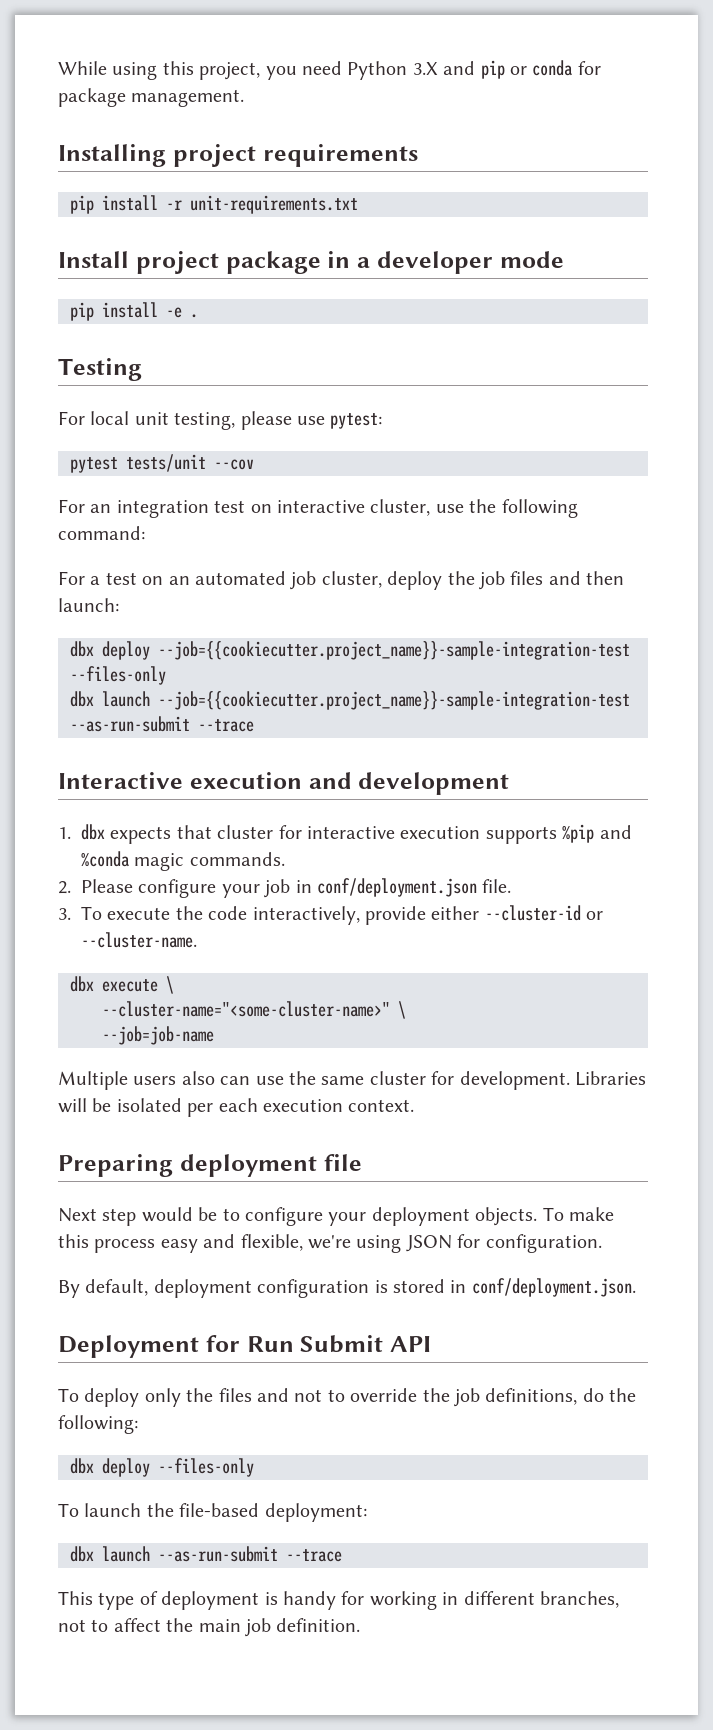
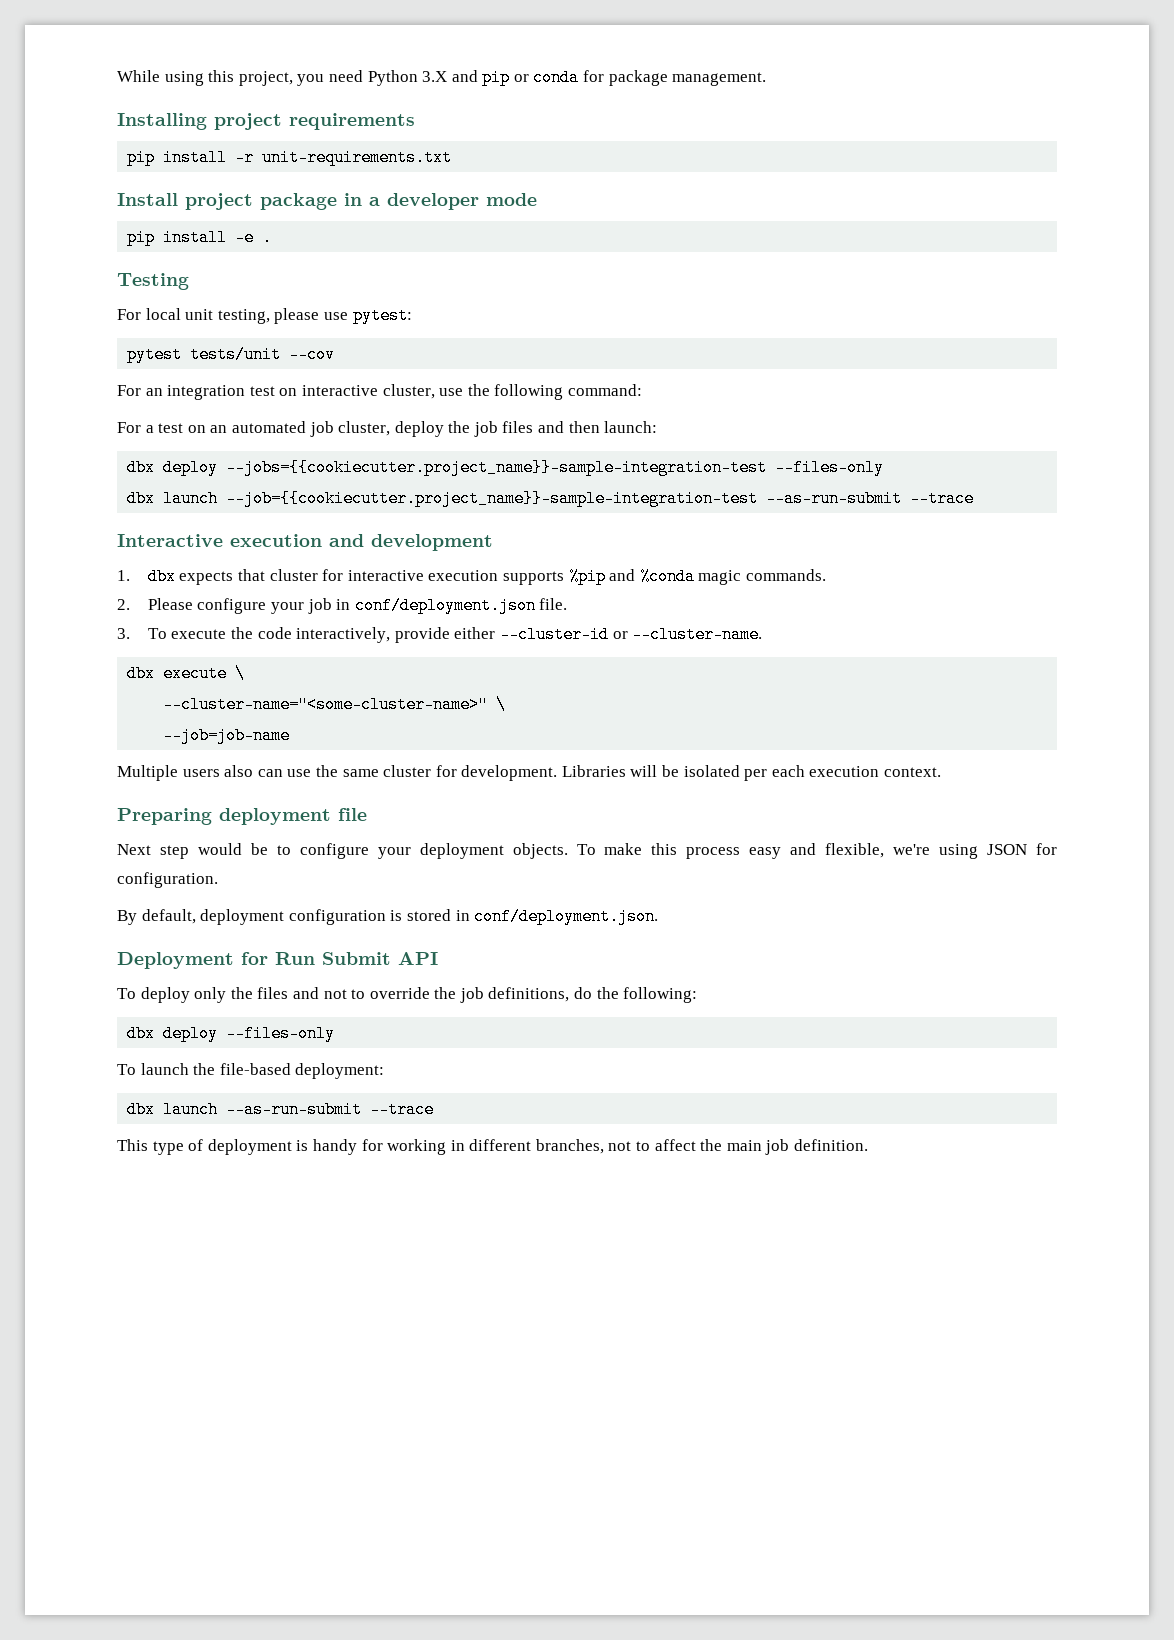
- dbx deploy --job={{cookiecutter.project_name}}-sample-integration-test --files-only
+ dbx deploy --jobs={{cookiecutter.project_name}}-sample-integration-test --files-only

